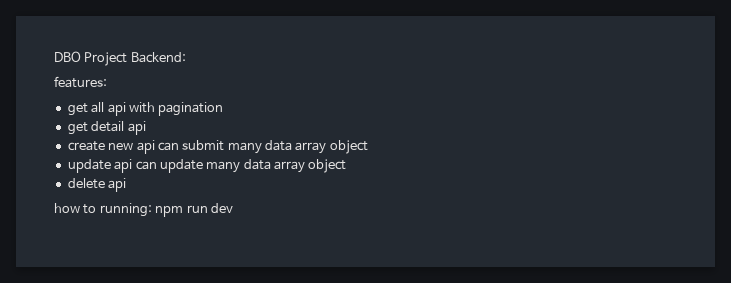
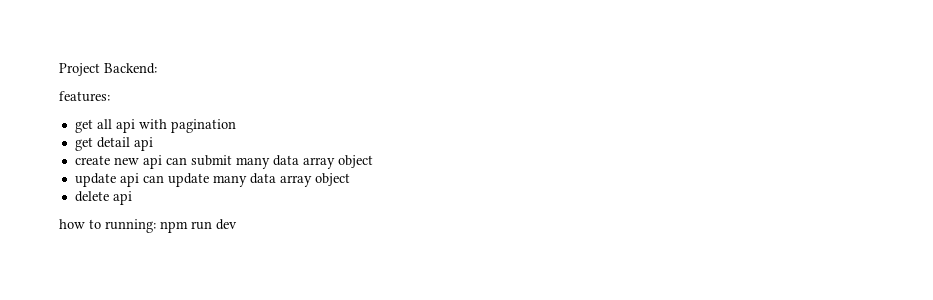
- DBO Project Backend:
+ Project Backend:

